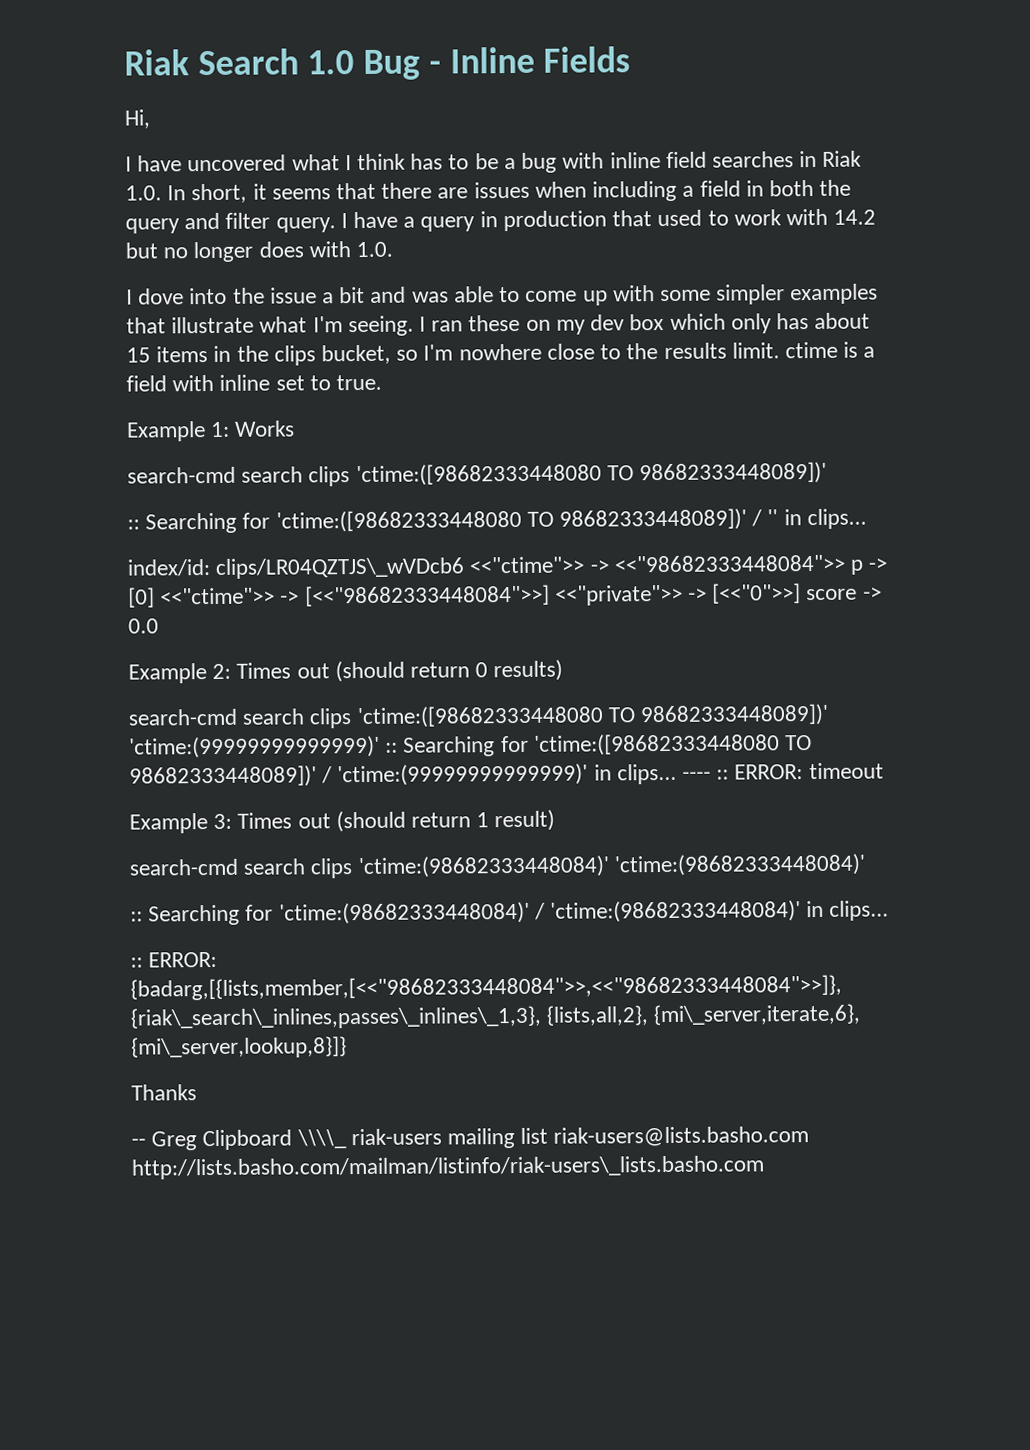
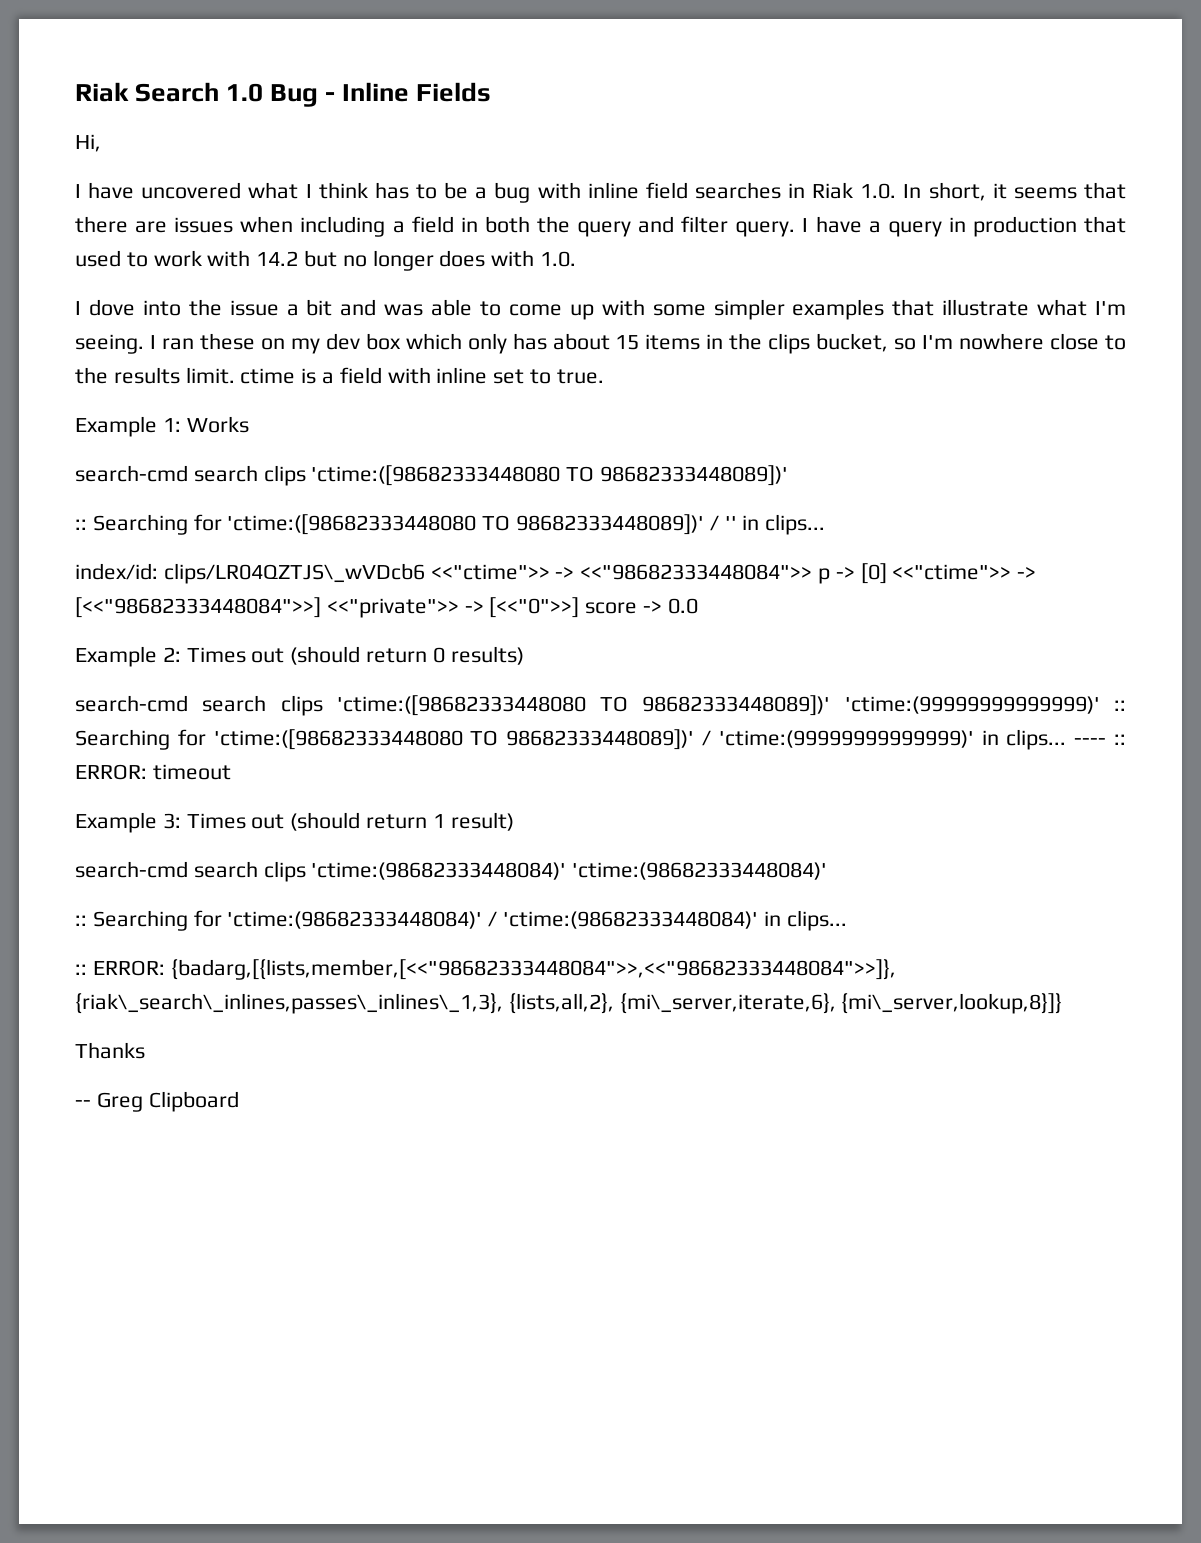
- -- Greg Clipboard \\\\_ riak-users mailing list riak-users@lists.basho.com http://lists.basho.com/mailman/listinfo/riak-users\_lists.basho.com
+ -- Greg Clipboard

